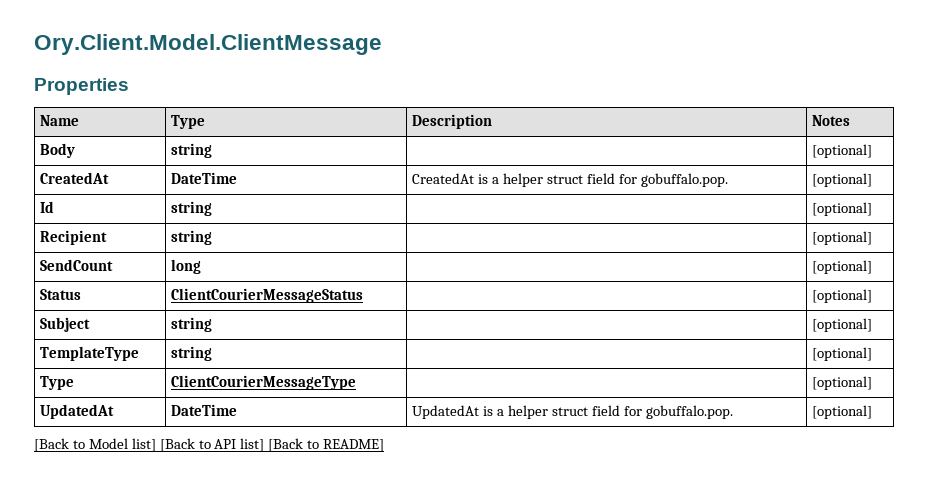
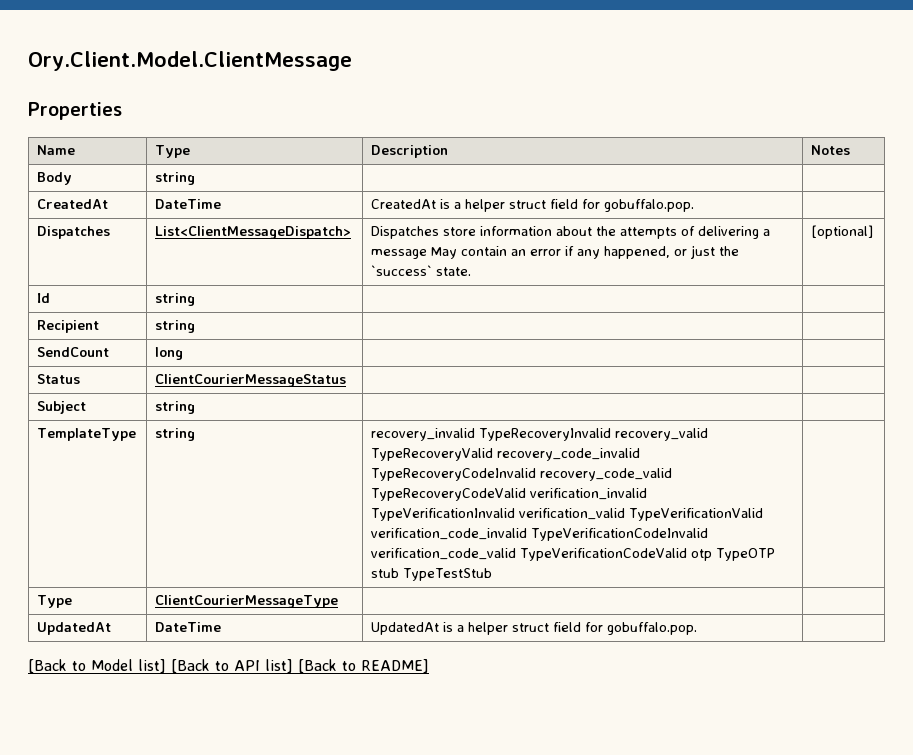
- Body | string | | [optional]
+ Body | string | |
- CreatedAt | DateTime | CreatedAt is a helper struct field for gobuffalo.pop. | [optional]
+ CreatedAt | DateTime | CreatedAt is a helper struct field for gobuffalo.pop. |
+ Dispatches | List<ClientMessageDispatch> | Dispatches store information about the attempts of delivering a message May contain an error if any happened, or just the `success` state. | [optional]
- Id | string | | [optional]
+ Id | string | |
- Recipient | string | | [optional]
+ Recipient | string | |
- SendCount | long | | [optional]
+ SendCount | long | |
- Status | ClientCourierMessageStatus | | [optional]
+ Status | ClientCourierMessageStatus | |
- Subject | string | | [optional]
+ Subject | string | |
- TemplateType | string | | [optional]
+ TemplateType | string | recovery_invalid TypeRecoveryInvalid recovery_valid TypeRecoveryValid recovery_code_invalid TypeRecoveryCodeInvalid recovery_code_valid TypeRecoveryCodeValid verification_invalid TypeVerificationInvalid verification_valid TypeVerificationValid verification_code_invalid TypeVerificationCodeInvalid verification_code_valid TypeVerificationCodeValid otp TypeOTP stub TypeTestStub |
- Type | ClientCourierMessageType | | [optional]
+ Type | ClientCourierMessageType | |
- UpdatedAt | DateTime | UpdatedAt is a helper struct field for gobuffalo.pop. | [optional]
+ UpdatedAt | DateTime | UpdatedAt is a helper struct field for gobuffalo.pop. |

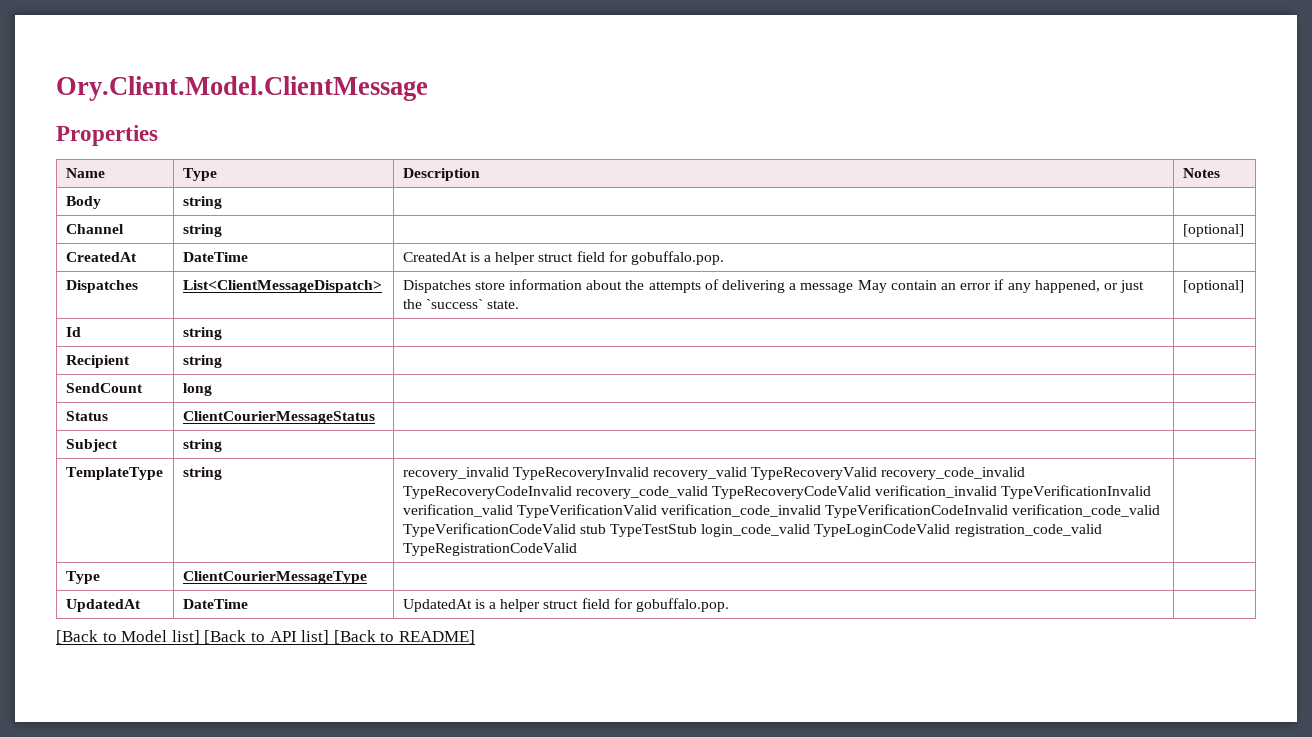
+ Channel | string | | [optional]
- TemplateType | string | recovery_invalid TypeRecoveryInvalid recovery_valid TypeRecoveryValid recovery_code_invalid TypeRecoveryCodeInvalid recovery_code_valid TypeRecoveryCodeValid verification_invalid TypeVerificationInvalid verification_valid TypeVerificationValid verification_code_invalid TypeVerificationCodeInvalid verification_code_valid TypeVerificationCodeValid otp TypeOTP stub TypeTestStub |
+ TemplateType | string | recovery_invalid TypeRecoveryInvalid recovery_valid TypeRecoveryValid recovery_code_invalid TypeRecoveryCodeInvalid recovery_code_valid TypeRecoveryCodeValid verification_invalid TypeVerificationInvalid verification_valid TypeVerificationValid verification_code_invalid TypeVerificationCodeInvalid verification_code_valid TypeVerificationCodeValid stub TypeTestStub login_code_valid TypeLoginCodeValid registration_code_valid TypeRegistrationCodeValid |

